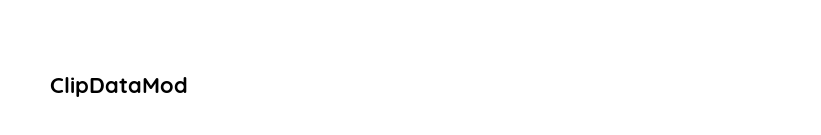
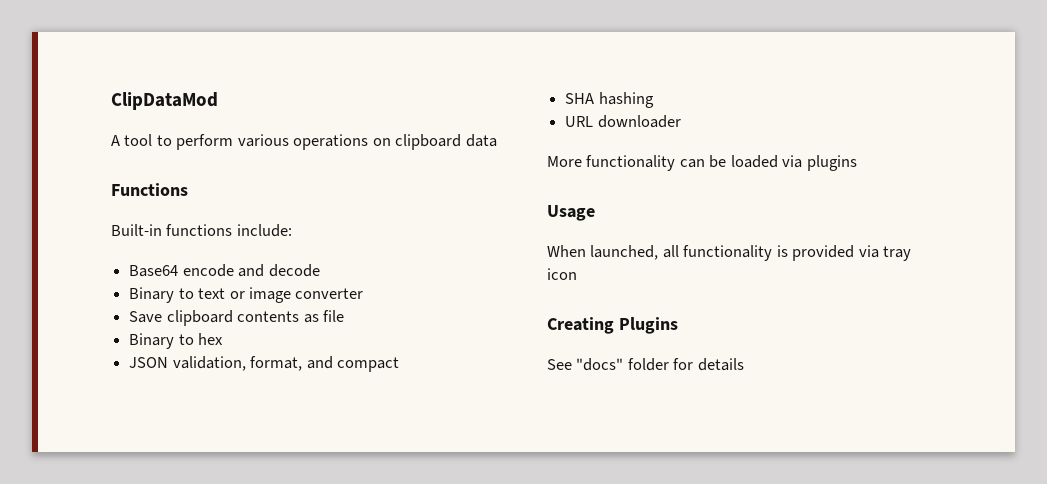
+ A tool to perform various operations on clipboard data
+ Functions
+ Built-in functions include:
+ Base64 encode and decode
+ Binary to text or image converter
+ Save clipboard contents as file
+ Binary to hex
+ JSON validation, format, and compact
+ SHA hashing
+ URL downloader
+ More functionality can be loaded via plugins
+ Usage
+ When launched, all functionality is provided via tray icon
+ Creating Plugins
+ See "docs" folder for details

